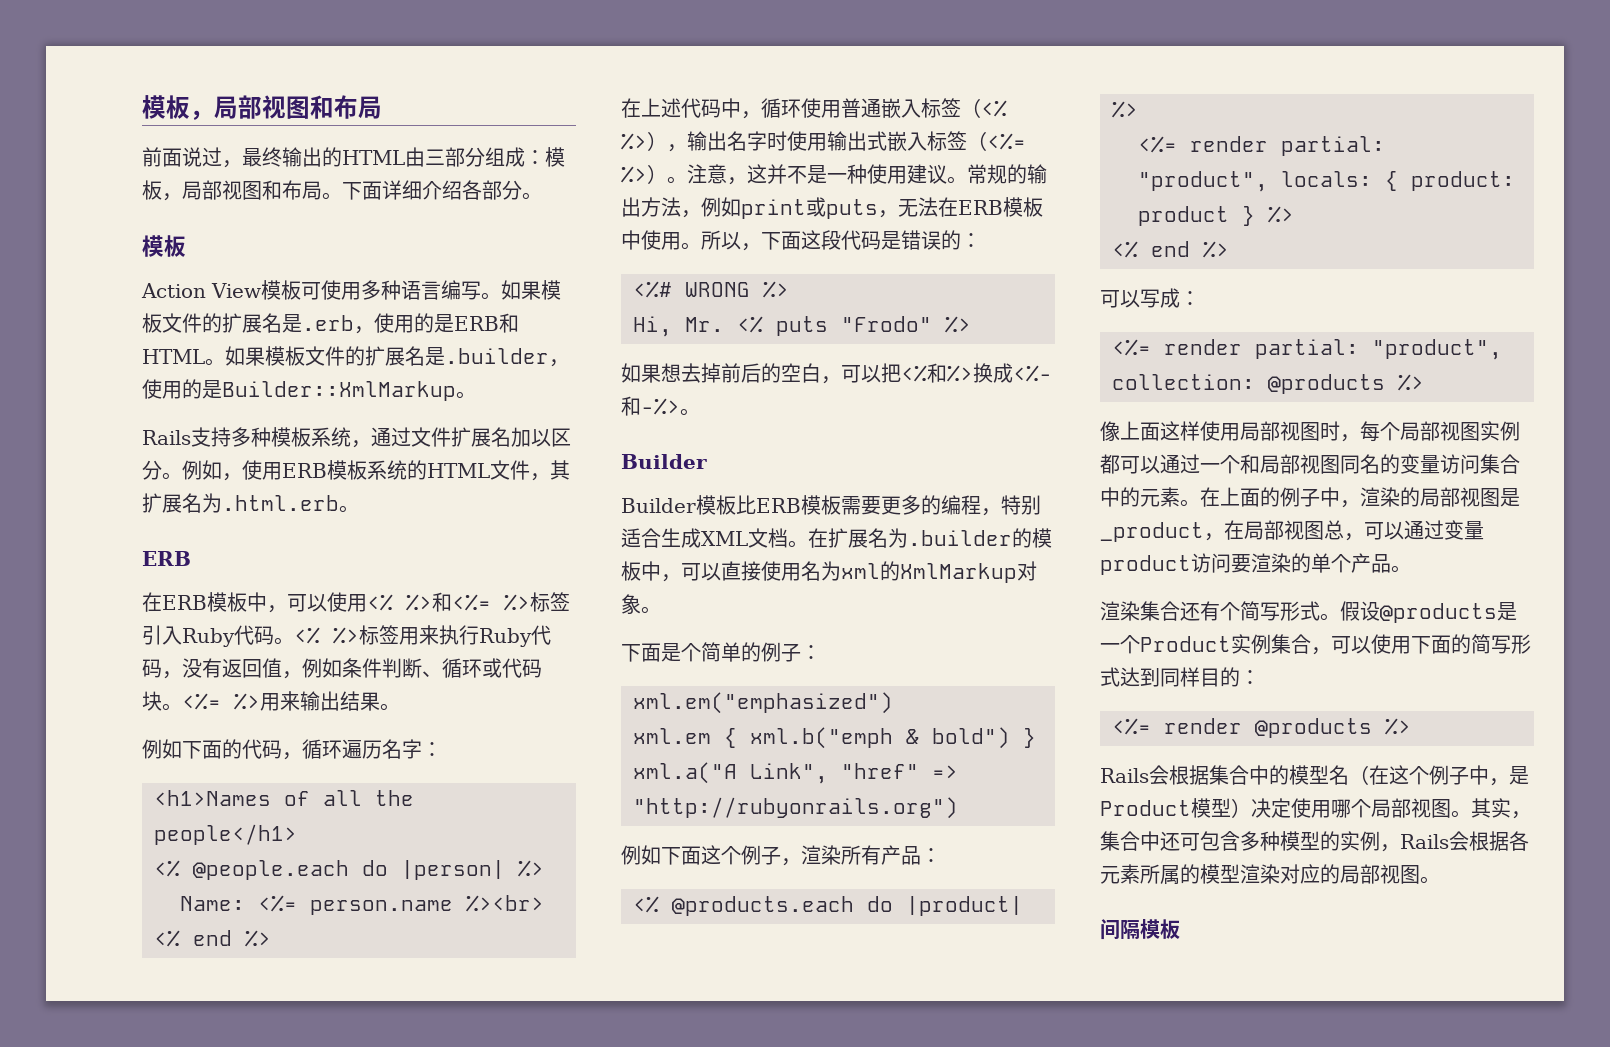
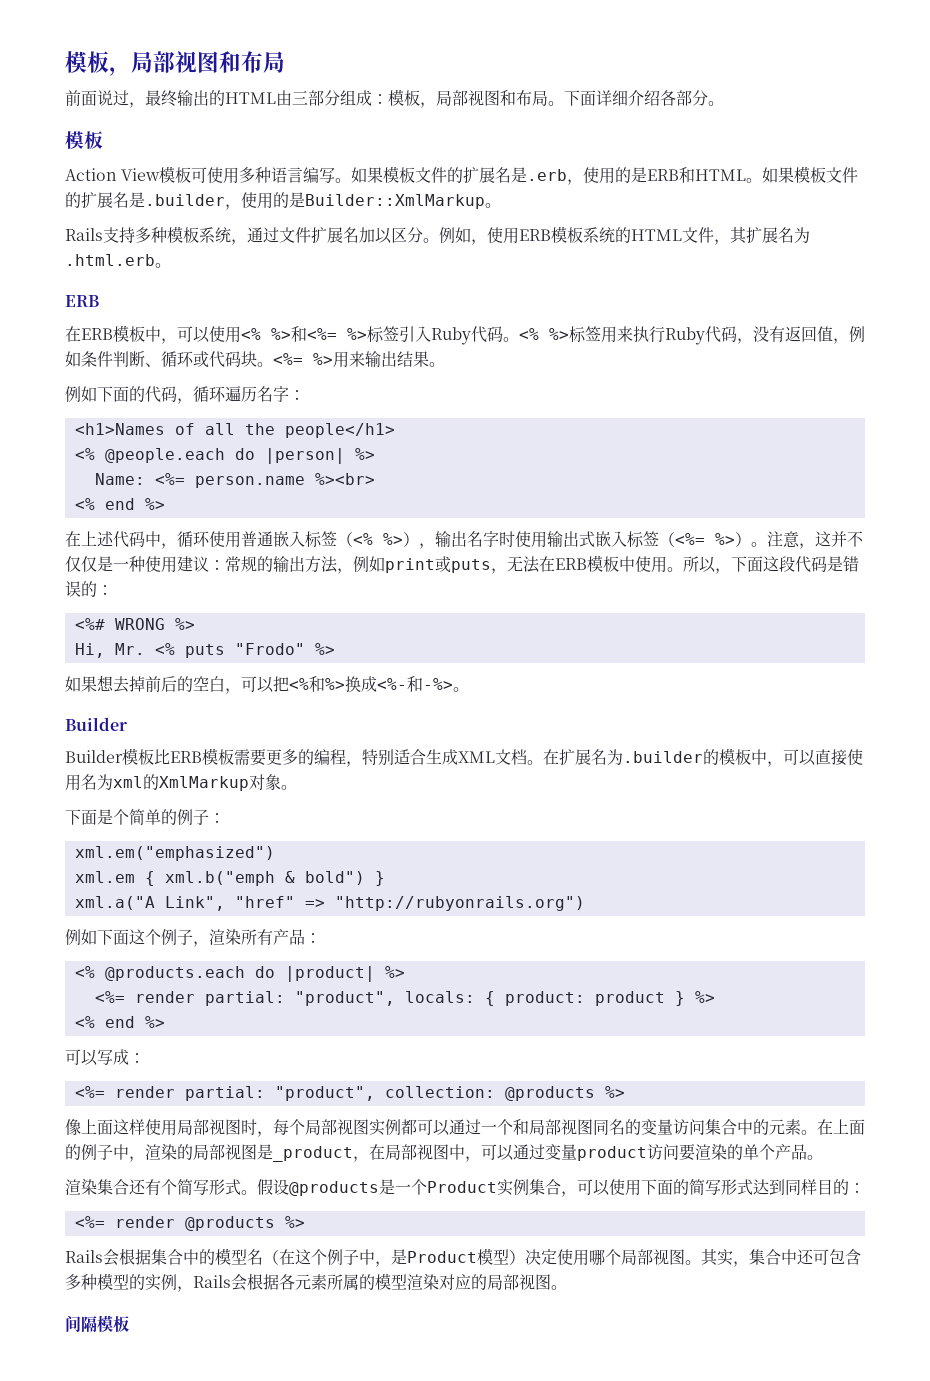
- 注意，这并不是一种使用建议。常规的输出方法，例如print或puts，无法在ERB模板中使用。
+ 注意，这并不仅仅是一种使用建议：常规的输出方法，例如print或puts，无法在ERB模板中使用。
- 在上面的例子中，渲染的局部视图是_product，在局部视图总，可以通过变量product访问要渲染的单个产品。
+ 在上面的例子中，渲染的局部视图是_product，在局部视图中，可以通过变量product访问要渲染的单个产品。

